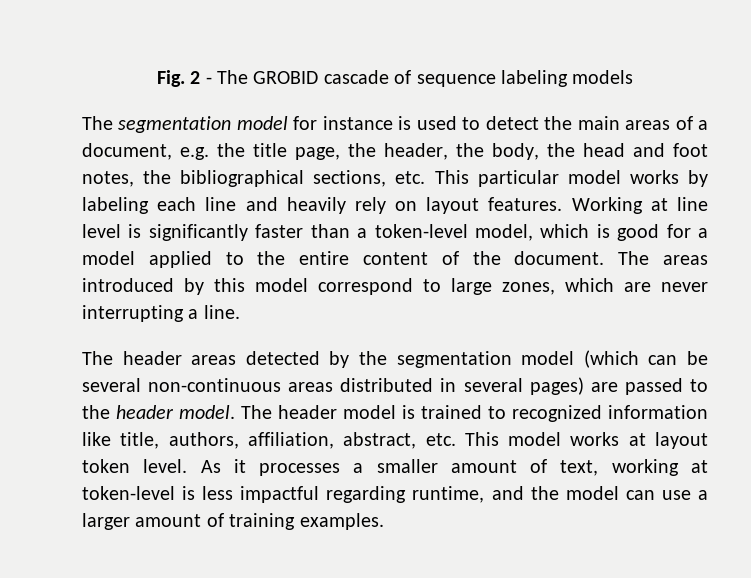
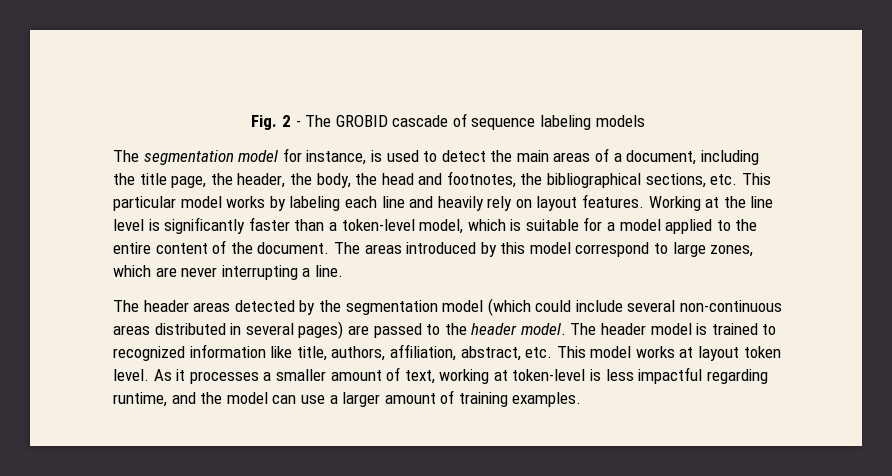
- The segmentation model for instance is used to detect the main areas of a document, e.g. the title page, the header, the body, the head and foot notes, the bibliographical sections, etc. This particular model works by labeling each line and heavily rely on layout features.
+ The segmentation model for instance, is used to detect the main areas of a document, including the title page, the header, the body, the head and footnotes, the bibliographical sections, etc. This particular model works by labeling each line and heavily rely on layout features.
- Working at line level is significantly faster than a token-level model, which is good for a model applied to the entire content of the document.
+ Working at the line level is significantly faster than a token-level model, which is suitable for a model applied to the entire content of the document.
- The header areas detected by the segmentation model (which can be several non-continuous areas distributed in several pages) are passed to the header model.
+ The header areas detected by the segmentation model (which could include several non-continuous areas distributed in several pages) are passed to the header model.

